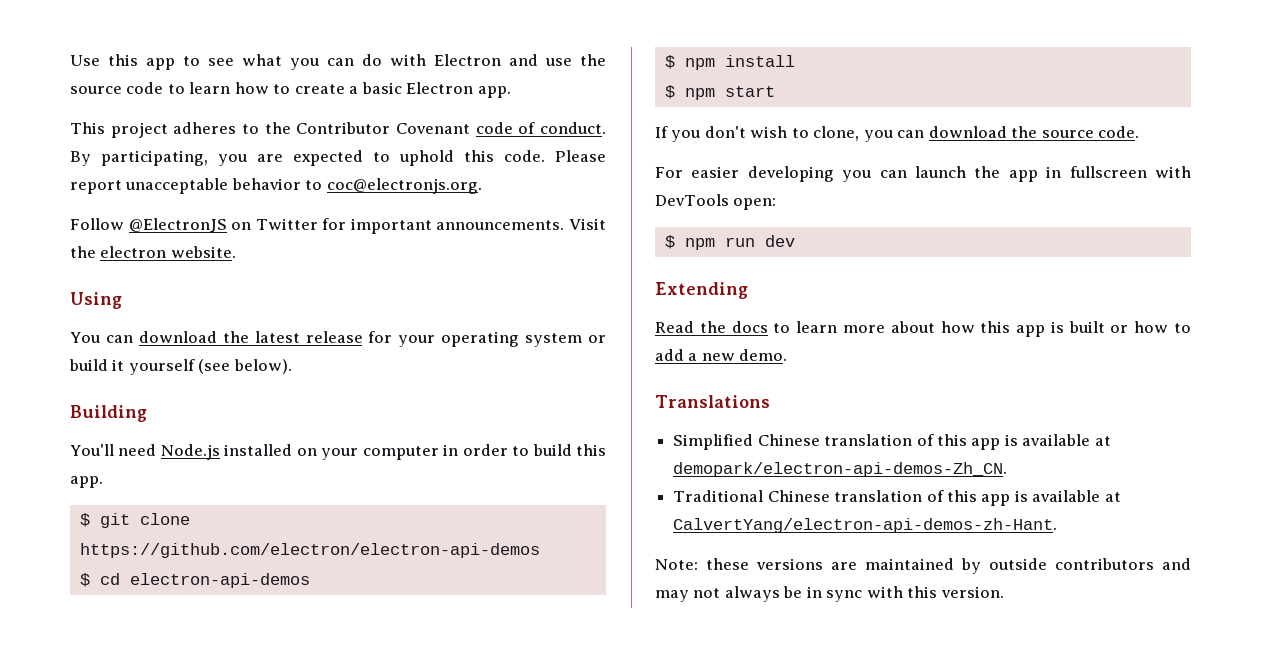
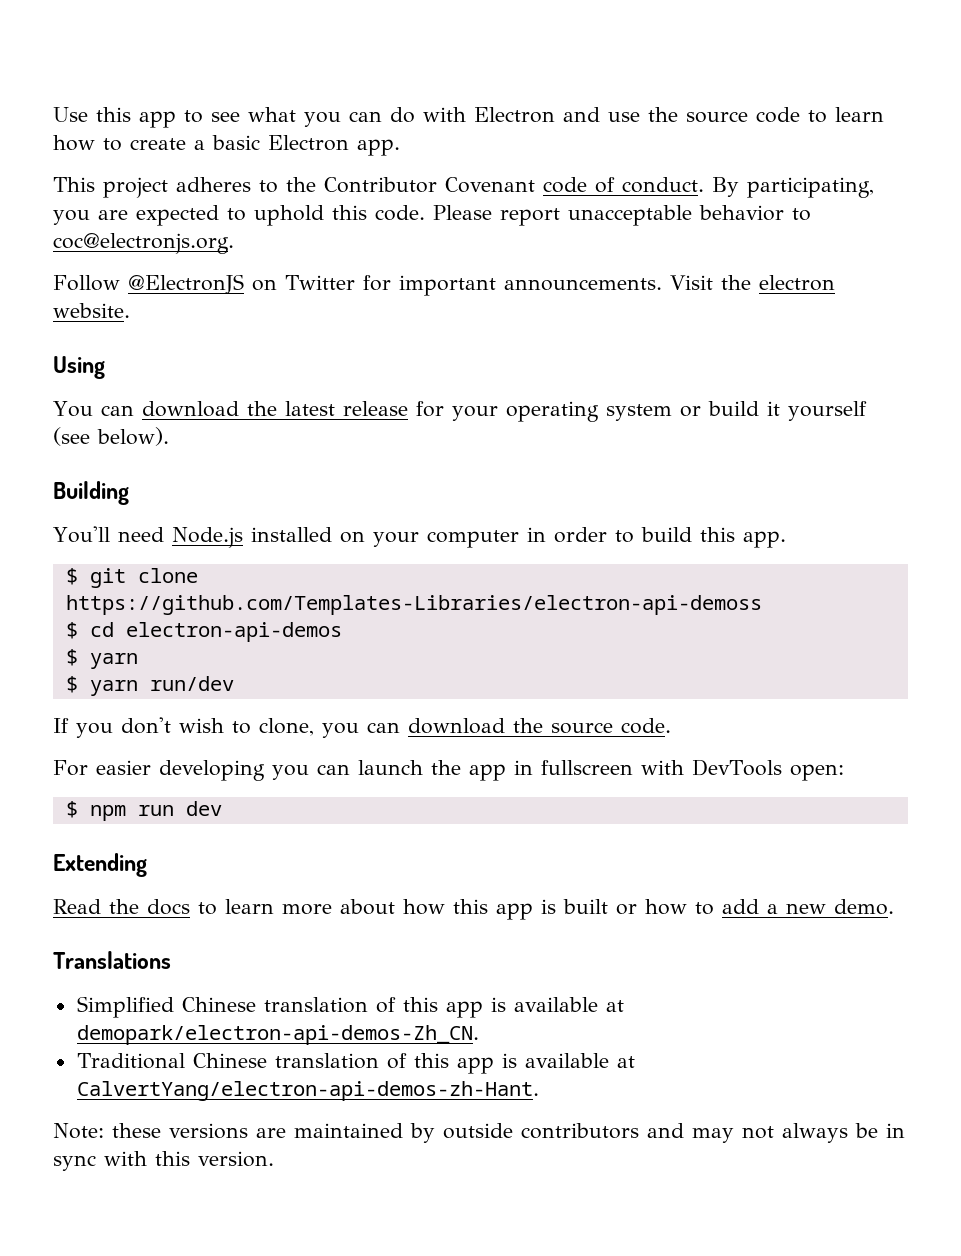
- $ git clone https://github.com/electron/electron-api-demos
+ $ git clone https://github.com/Templates-Libraries/electron-api-demoss
  $ cd electron-api-demos
- $ npm install
- $ npm start
+ $ yarn
+ $ yarn run/dev

